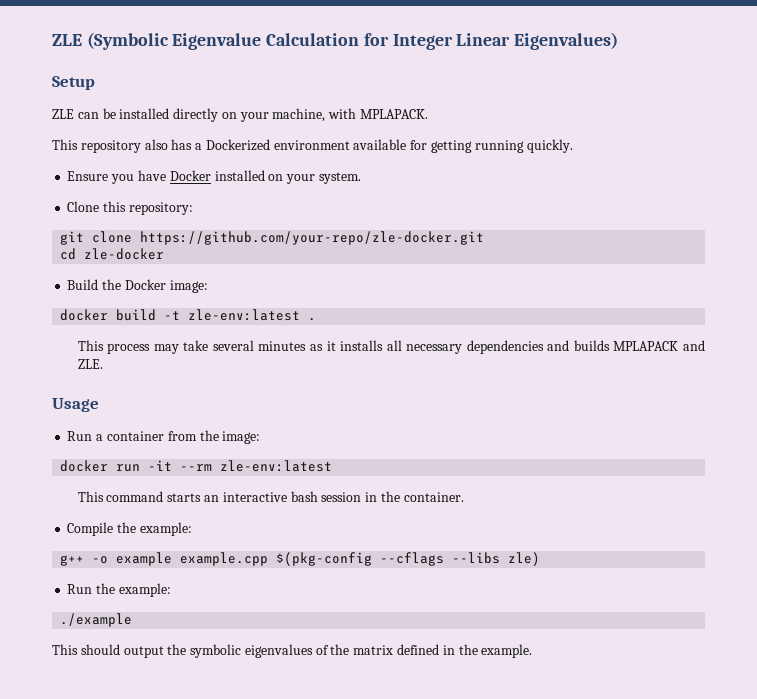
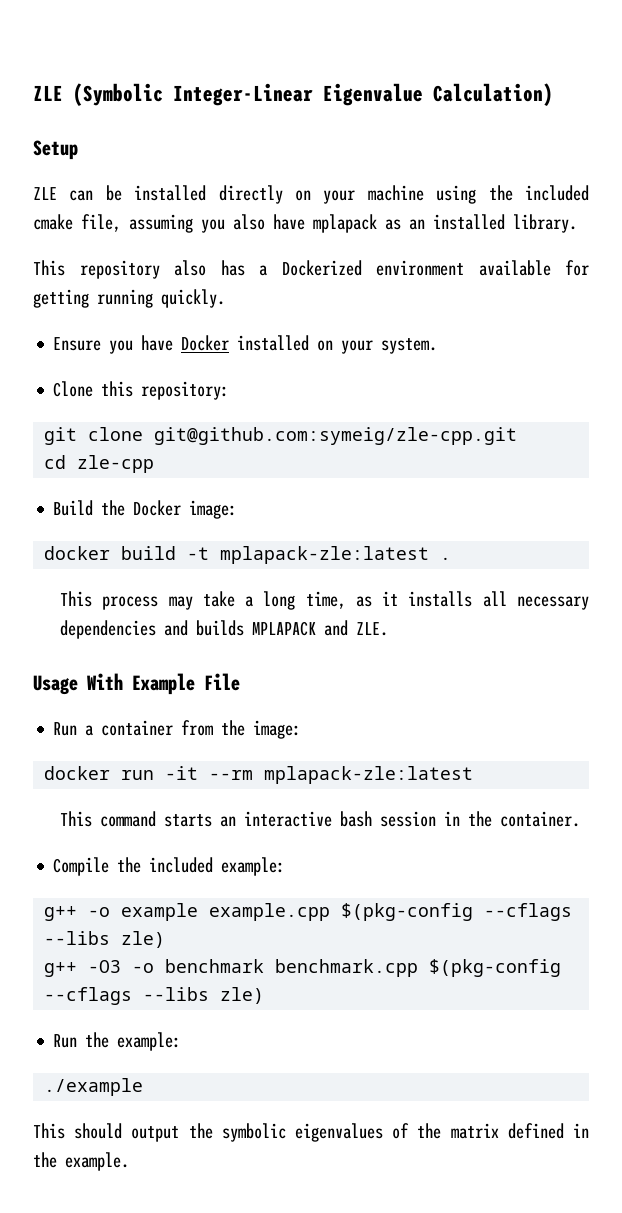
- ZLE (Symbolic Eigenvalue Calculation for Integer Linear Eigenvalues)
+ ZLE (Symbolic Integer-Linear Eigenvalue Calculation)
- ZLE can be installed directly on your machine, with MPLAPACK.
+ ZLE can be installed directly on your machine using the included cmake file, assuming you also have mplapack as an installed library.
- git clone https://github.com/your-repo/zle-docker.git
+ git clone git@github.com:symeig/zle-cpp.git
- cd zle-docker
+ cd zle-cpp
- docker build -t zle-env:latest .
+ docker build -t mplapack-zle:latest .
- This process may take several minutes as it installs all necessary dependencies and builds MPLAPACK and ZLE.
+ This process may take a long time, as it installs all necessary dependencies and builds MPLAPACK and ZLE.
- Usage
+ Usage With Example File
- docker run -it --rm zle-env:latest
+ docker run -it --rm mplapack-zle:latest
- Compile the example:
+ Compile the included example:
+ g++ -O3 -o benchmark benchmark.cpp $(pkg-config --cflags --libs zle)

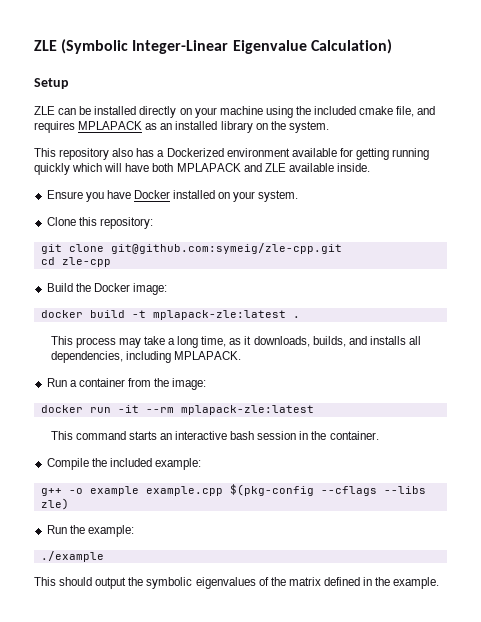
- ZLE can be installed directly on your machine using the included cmake file, assuming you also have mplapack as an installed library.
+ ZLE can be installed directly on your machine using the included cmake file, and requires MPLAPACK as an installed library on the system.
- This repository also has a Dockerized environment available for getting running quickly.
+ This repository also has a Dockerized environment available for getting running quickly which will have both MPLAPACK and ZLE available inside.
- This process may take a long time, as it installs all necessary dependencies and builds MPLAPACK and ZLE.
- Usage With Example File
+ This process may take a long time, as it downloads, builds, and installs all dependencies, including MPLAPACK.
- g++ -O3 -o benchmark benchmark.cpp $(pkg-config --cflags --libs zle)

